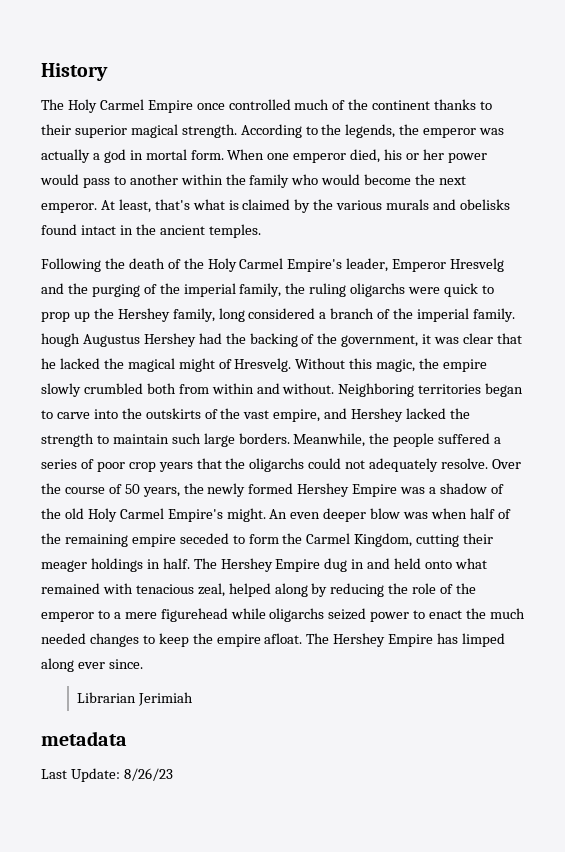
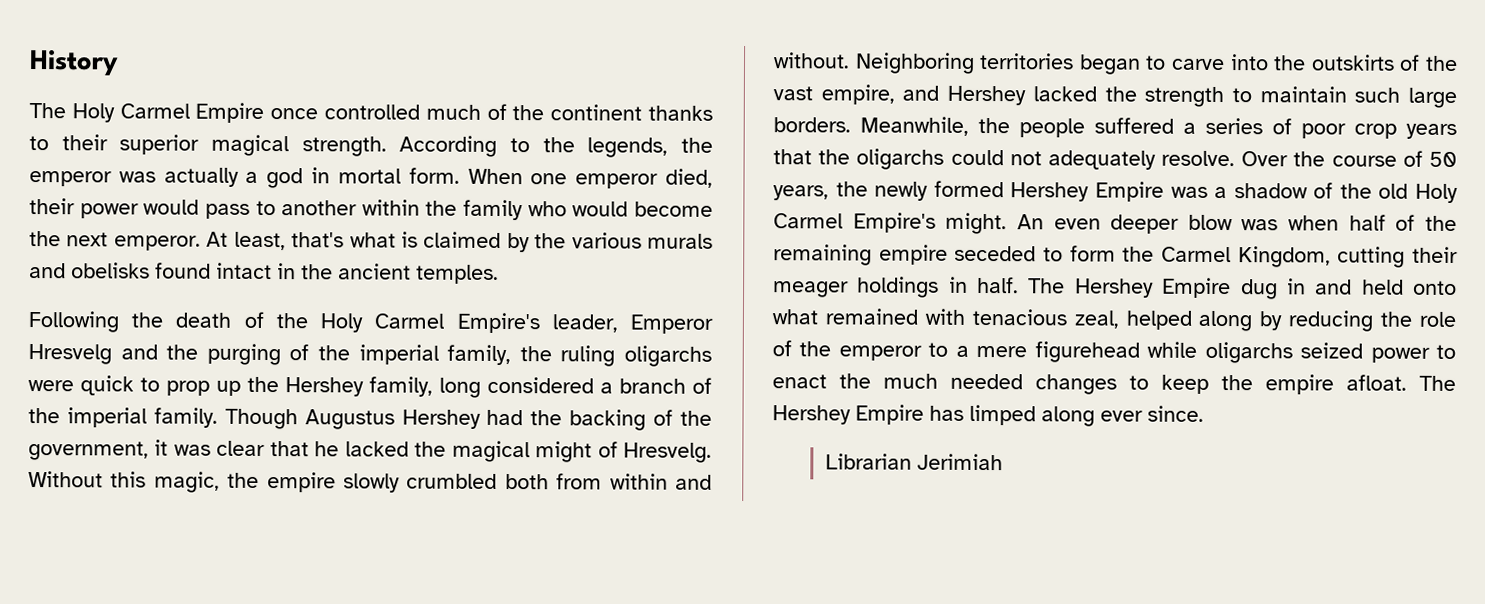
- When one emperor died, his or her power would pass to another within the family who would become the next emperor.
+ When one emperor died, their power would pass to another within the family who would become the next emperor.
- Following the death of the Holy Carmel Empire's leader, Emperor Hresvelg and the purging of the imperial family, the ruling oligarchs were quick to prop up the Hershey family, long considered a branch of the imperial family. hough Augustus Hershey had the backing of the government, it was clear that he lacked the magical might of Hresvelg.
+ Following the death of the Holy Carmel Empire's leader, Emperor Hresvelg and the purging of the imperial family, the ruling oligarchs were quick to prop up the Hershey family, long considered a branch of the imperial family. Though Augustus Hershey had the backing of the government, it was clear that he lacked the magical might of Hresvelg.
- metadata
- Last Update: 8/26/23

